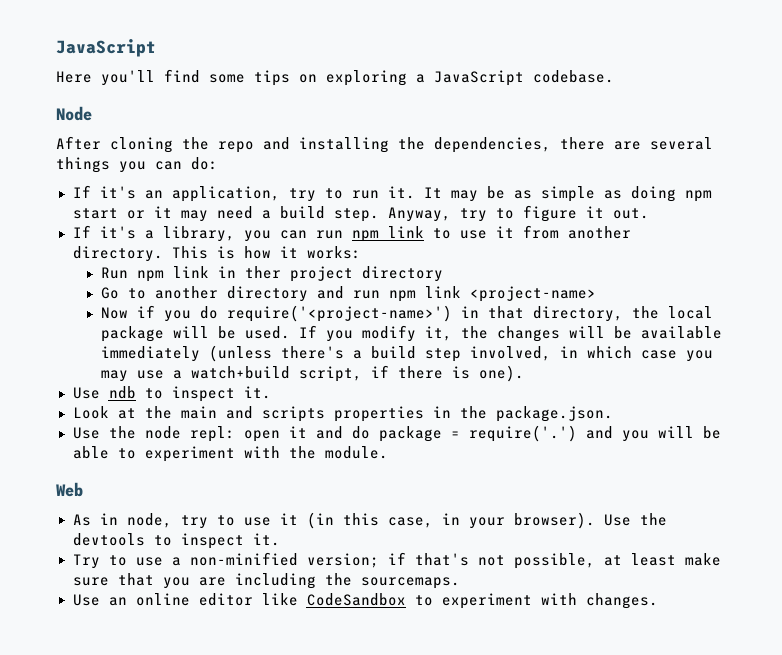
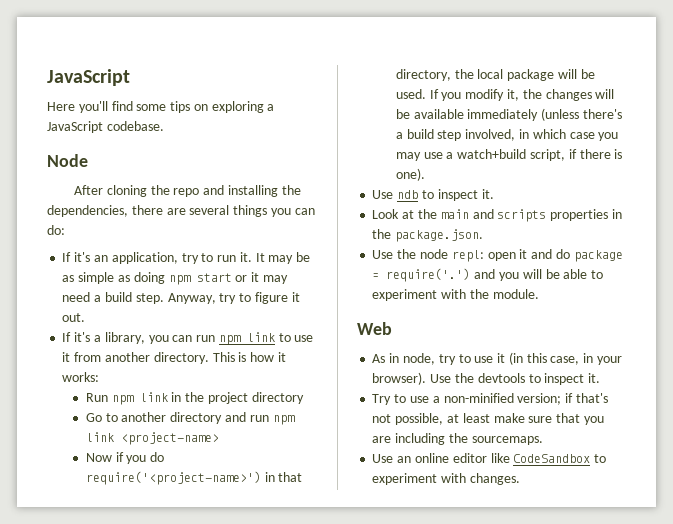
- Run npm link in ther project directory
+ Run npm link in the project directory

